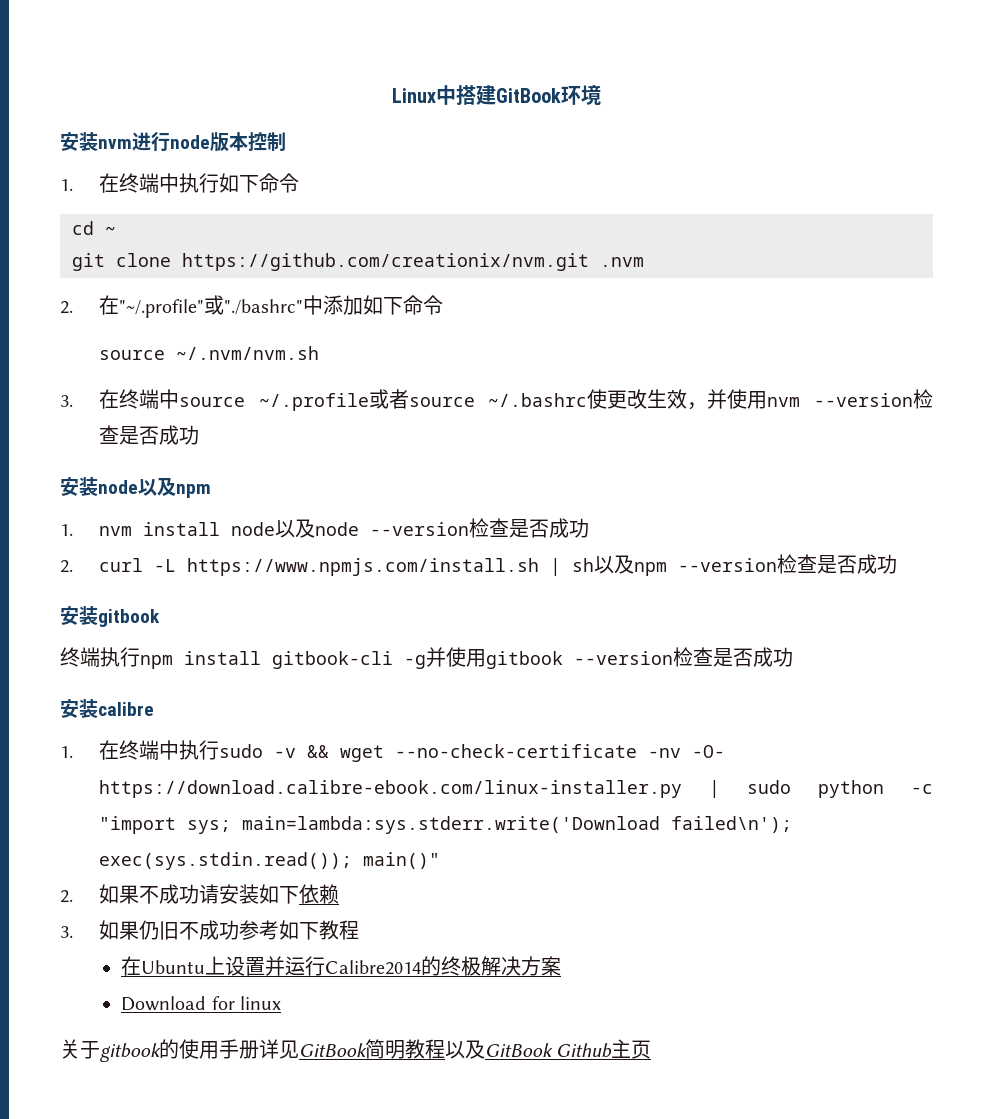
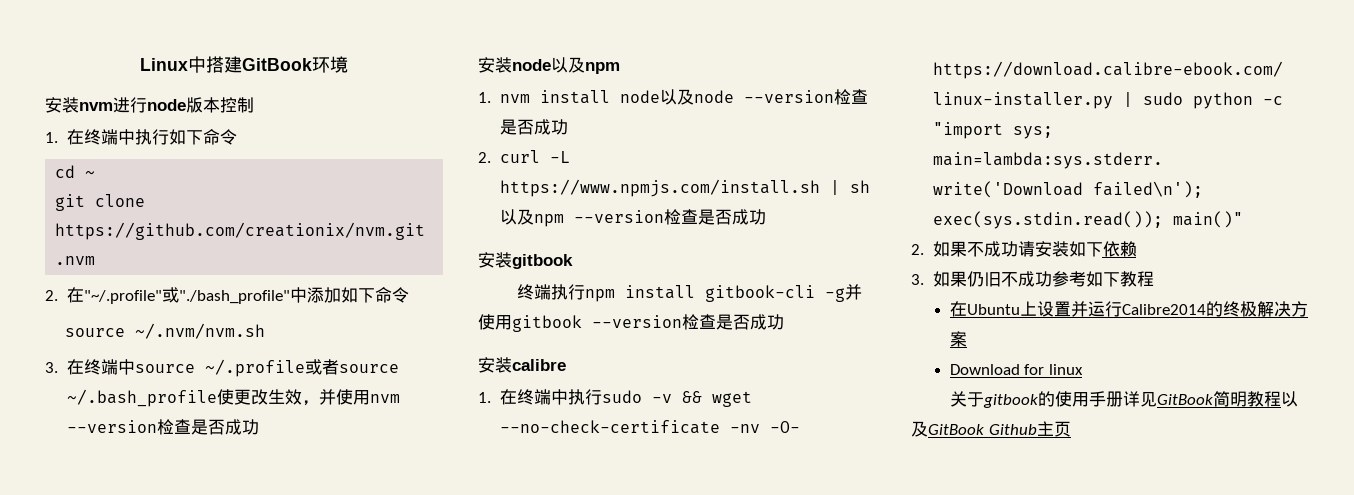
- 2.在"~/.profile"或"./bashrc"中添加如下命令
+ 2.在"~/.profile"或"./bash_profile"中添加如下命令
- 3.在终端中source ~/.profile或者source ~/.bashrc使更改生效，并使用nvm --version检查是否成功
+ 3.在终端中source ~/.profile或者source ~/.bash_profile使更改生效，并使用nvm --version检查是否成功

